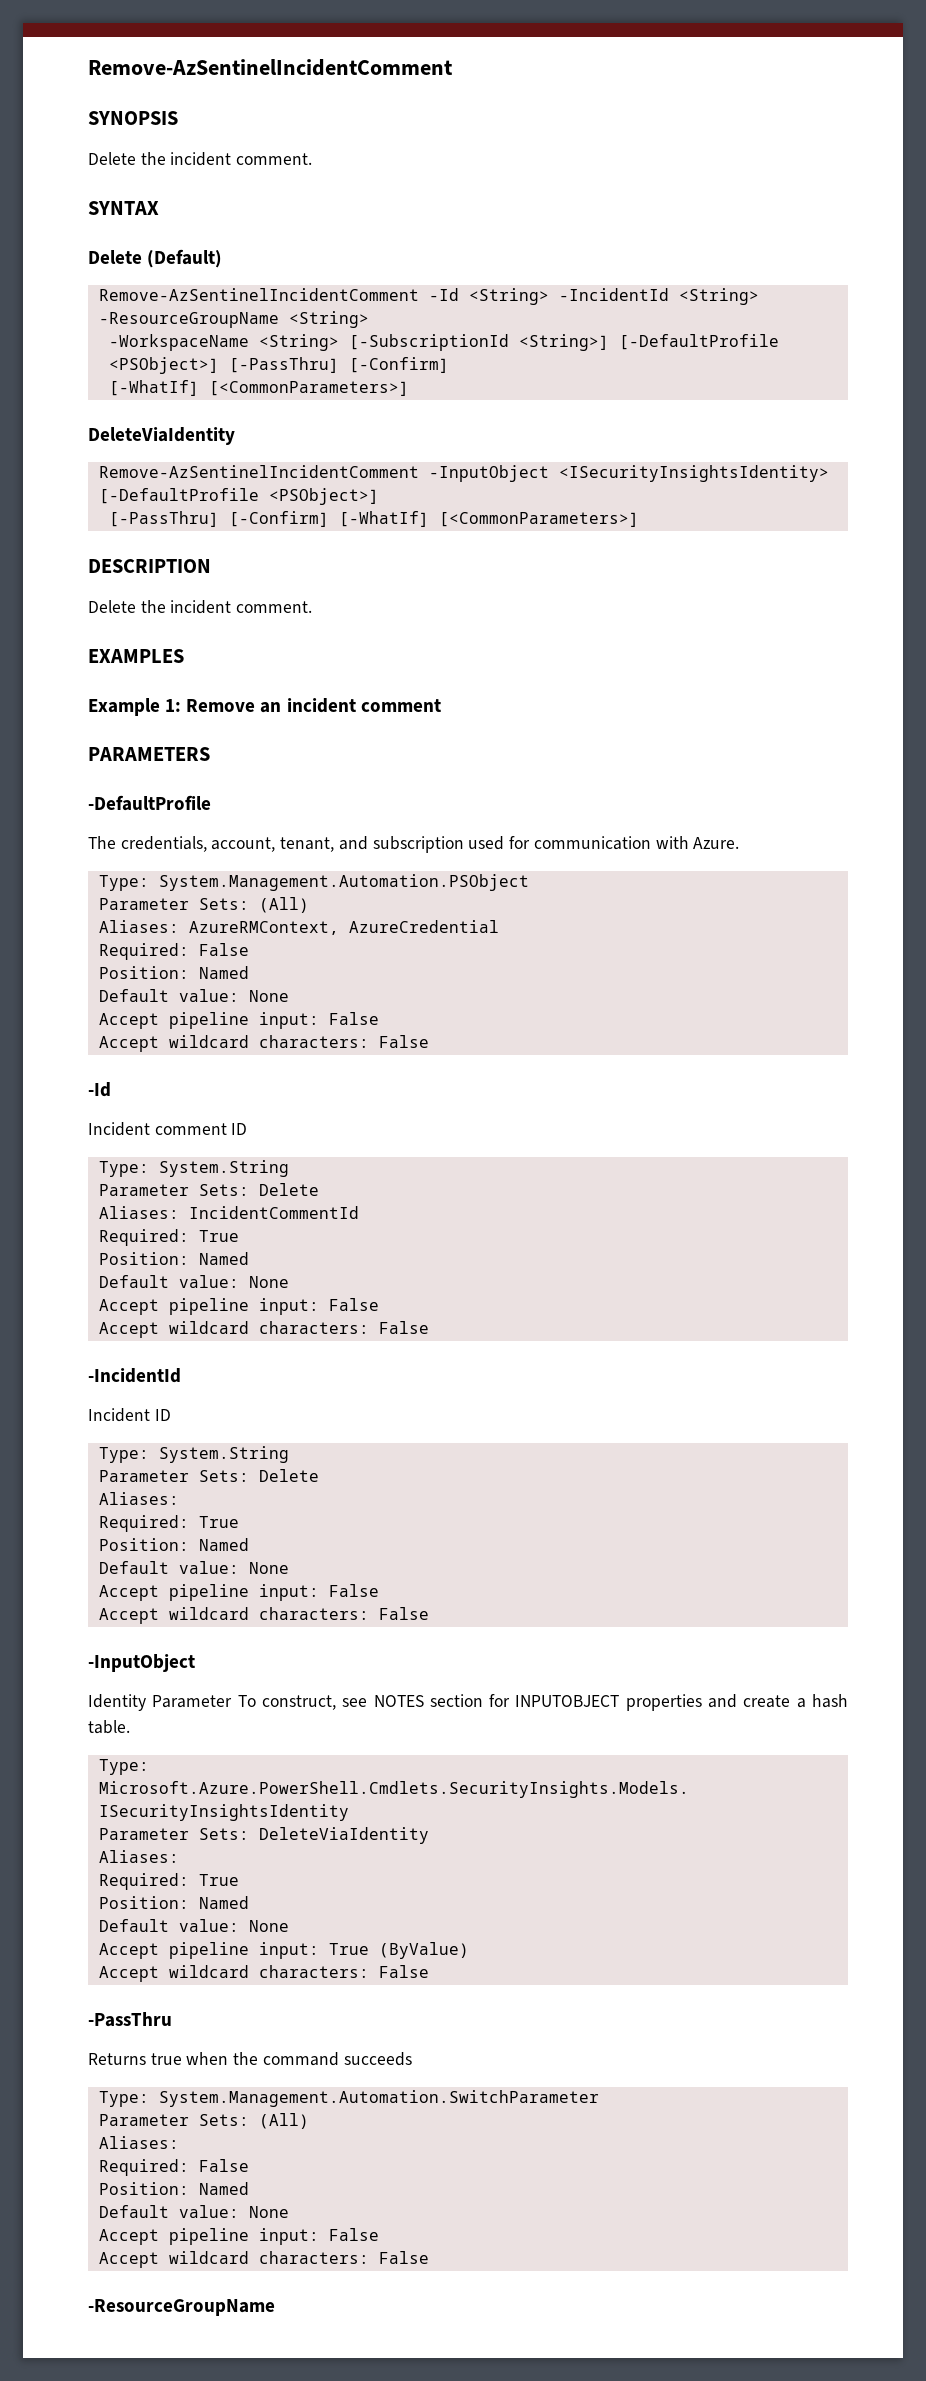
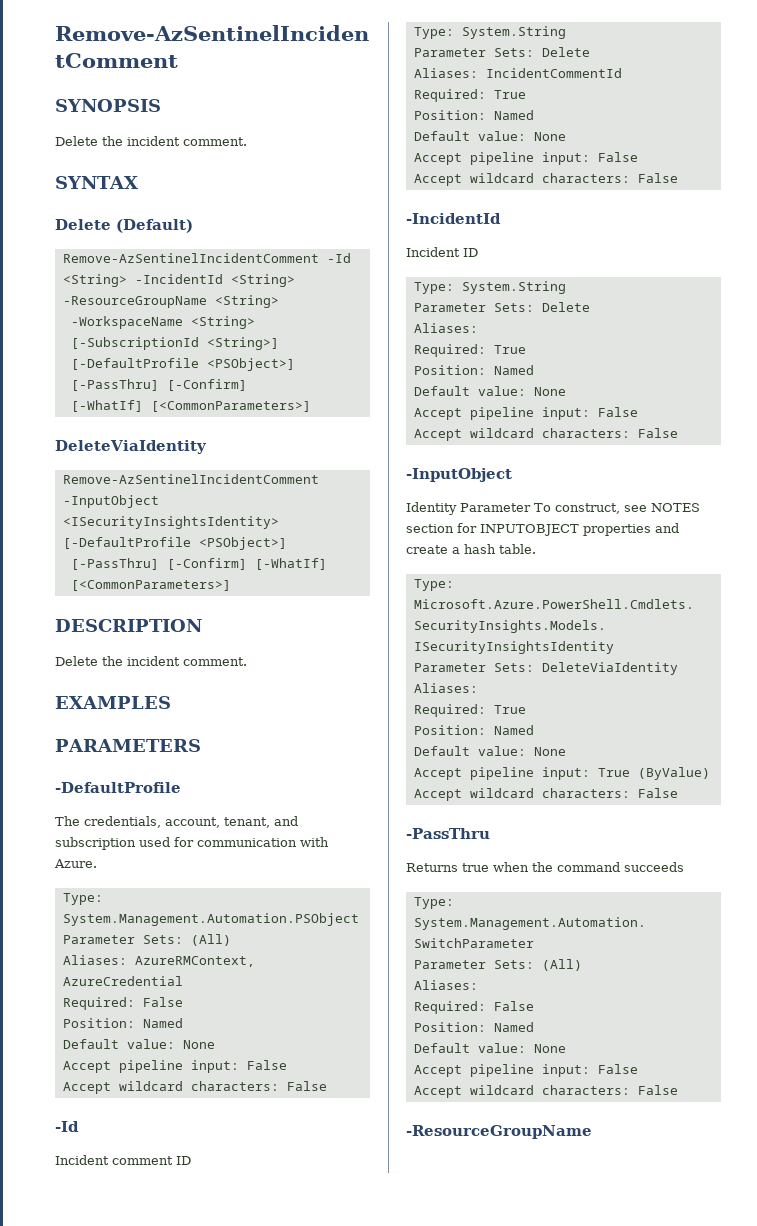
- Example 1: Remove an incident comment

